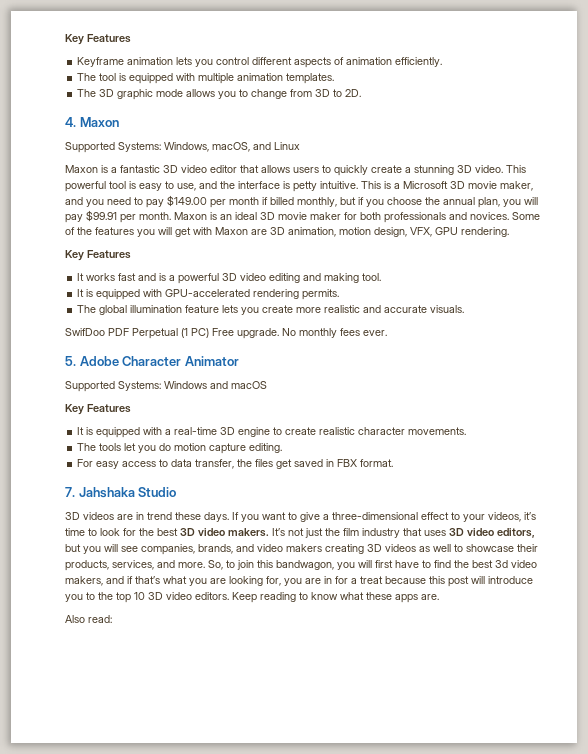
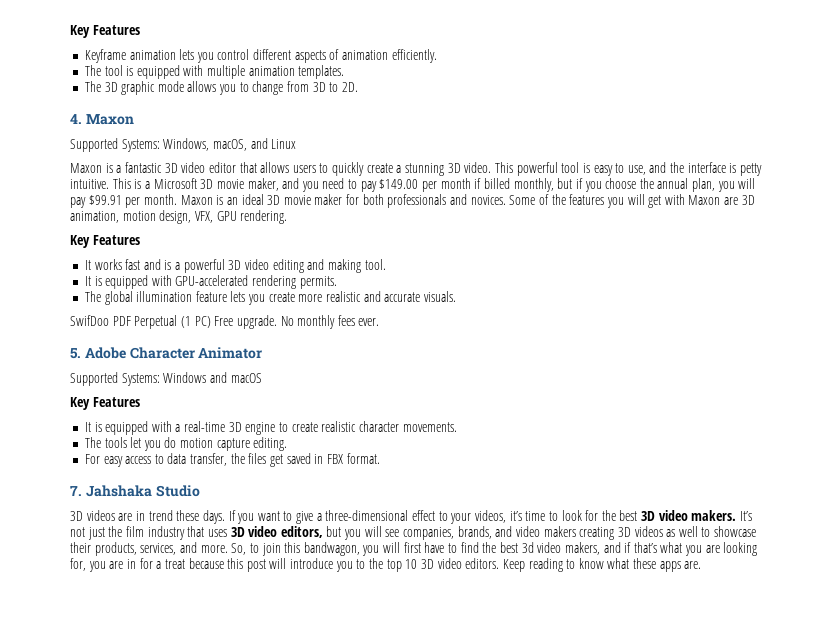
- Also read:

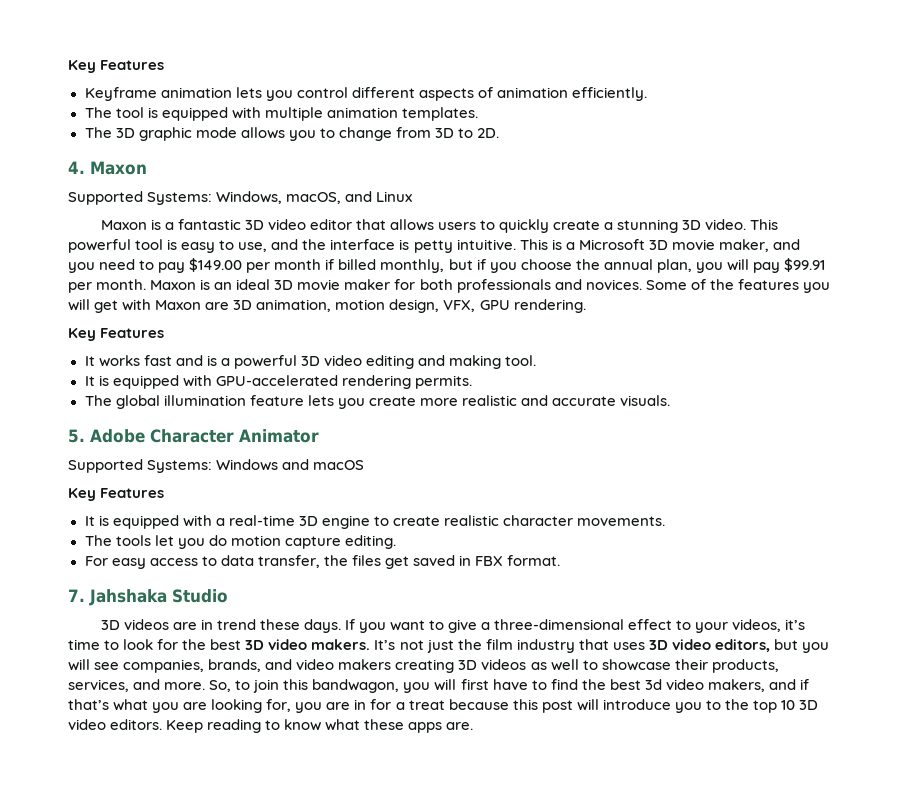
- SwifDoo PDF Perpetual (1 PC) Free upgrade. No monthly fees ever.

